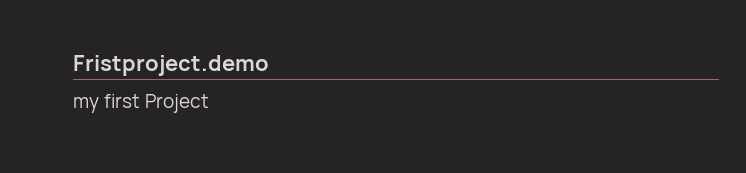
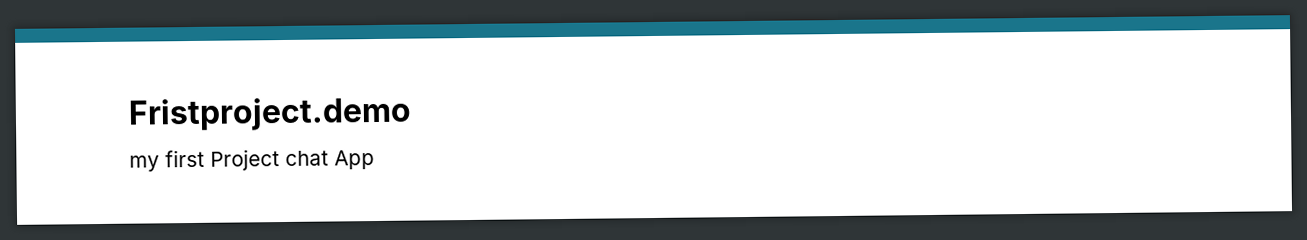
- my first Project
+ my first Project chat App

